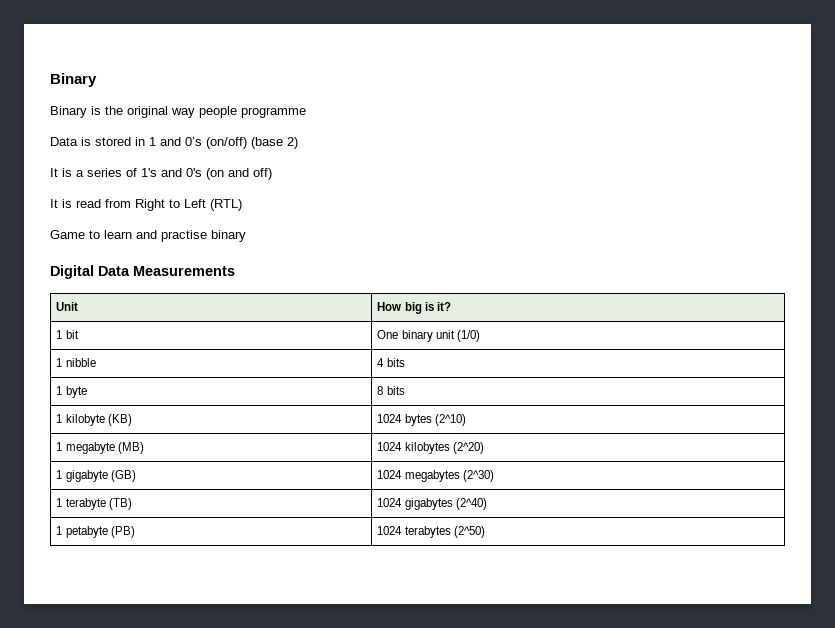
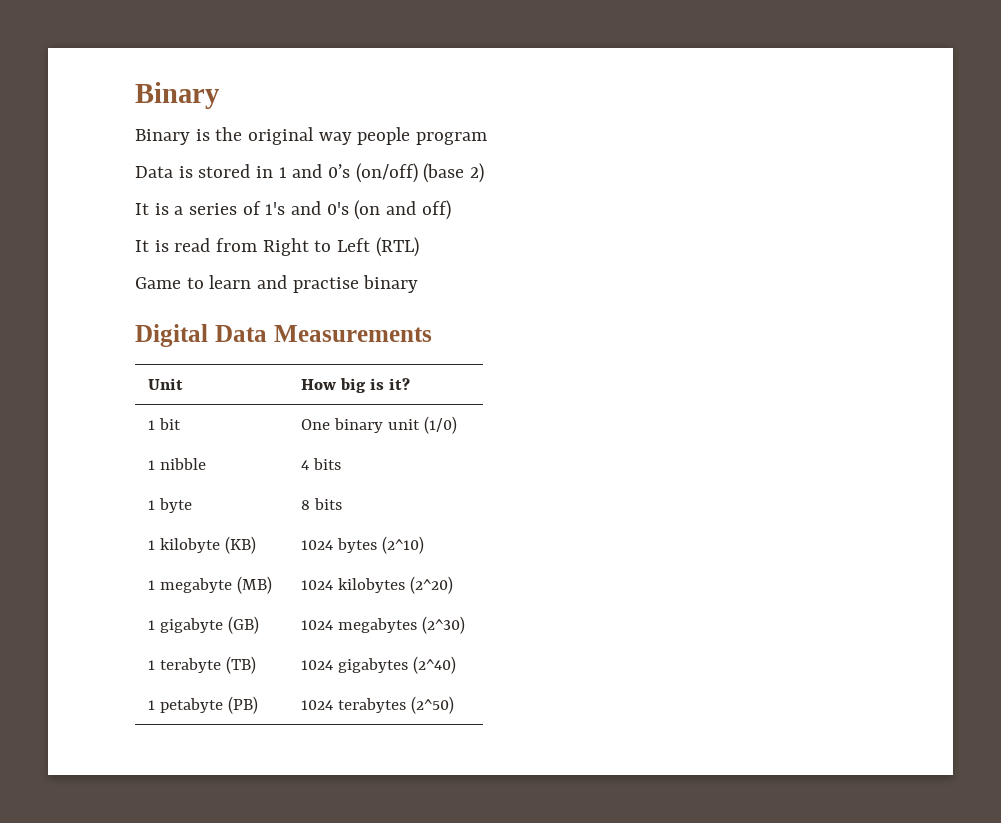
- Binary is the original way people programme
+ Binary is the original way people program

